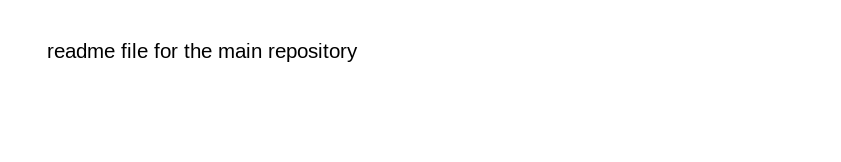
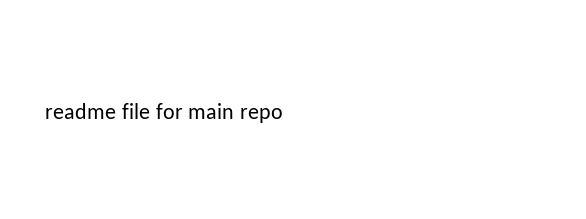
- readme file for the main repository
+ readme file for main repo

